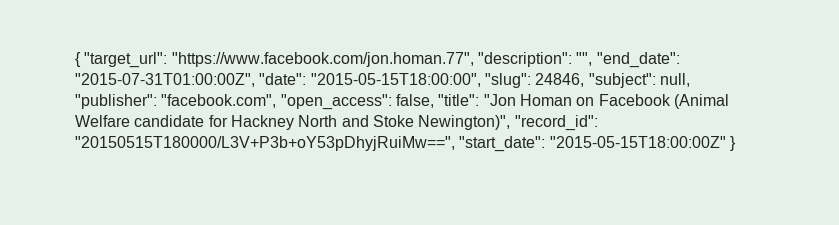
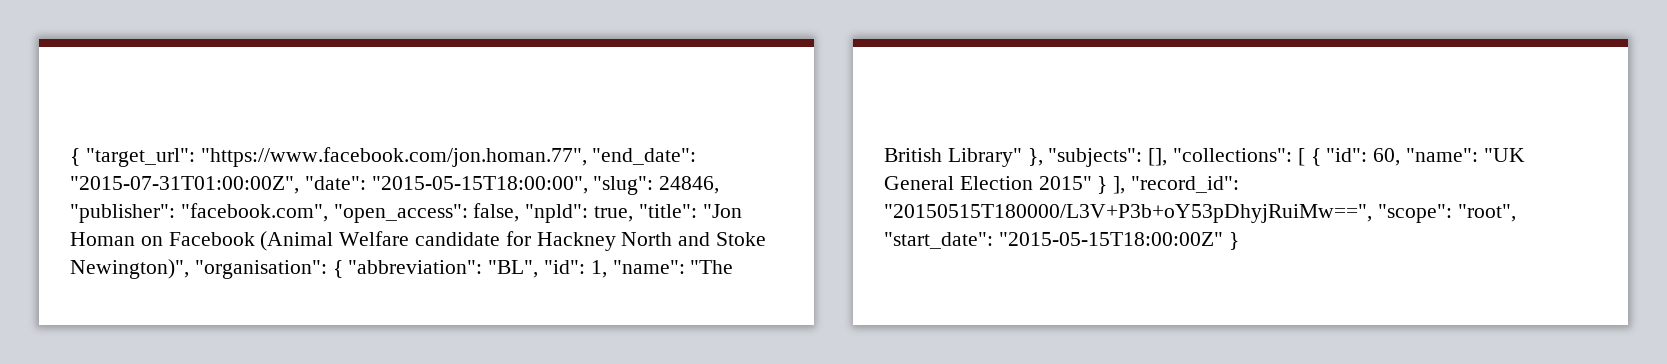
- { "target_url": "https://www.facebook.com/jon.homan.77", "description": "", "end_date": "2015-07-31T01:00:00Z", "date": "2015-05-15T18:00:00", "slug": 24846, "subject": null, "publisher": "facebook.com", "open_access": false, "title": "Jon Homan on Facebook (Animal Welfare candidate for Hackney North and Stoke Newington)", "record_id": "20150515T180000/L3V+P3b+oY53pDhyjRuiMw==", "start_date": "2015-05-15T18:00:00Z" }
+ { "target_url": "https://www.facebook.com/jon.homan.77", "end_date": "2015-07-31T01:00:00Z", "date": "2015-05-15T18:00:00", "slug": 24846, "publisher": "facebook.com", "open_access": false, "npld": true, "title": "Jon Homan on Facebook (Animal Welfare candidate for Hackney North and Stoke Newington)", "organisation": { "abbreviation": "BL", "id": 1, "name": "The British Library" }, "subjects": [], "collections": [ { "id": 60, "name": "UK General Election 2015" } ], "record_id": "20150515T180000/L3V+P3b+oY53pDhyjRuiMw==", "scope": "root", "start_date": "2015-05-15T18:00:00Z" }

